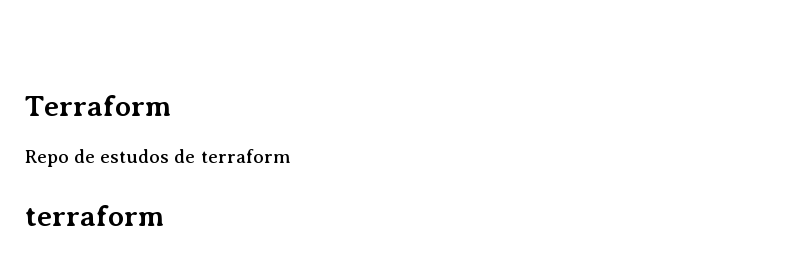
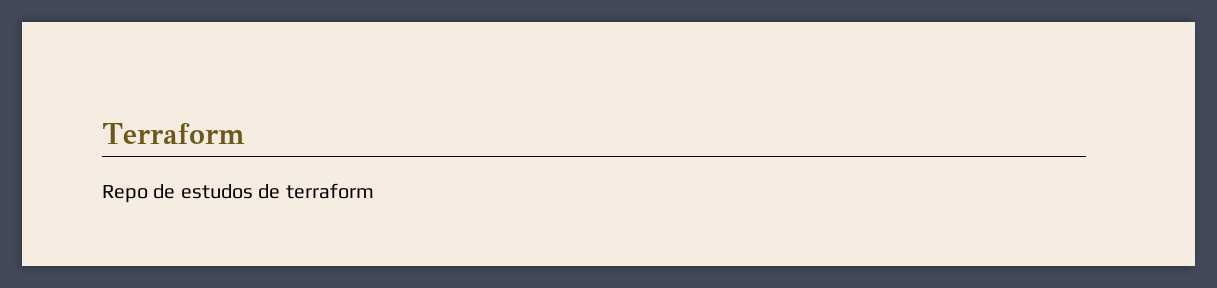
  Repo de estudos de terraform
- terraform

